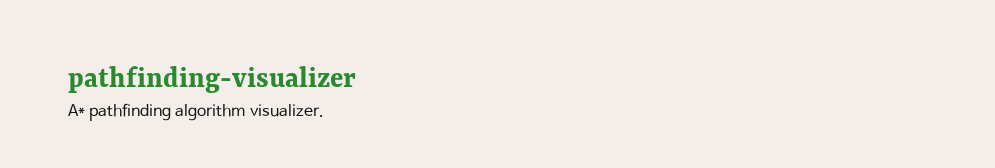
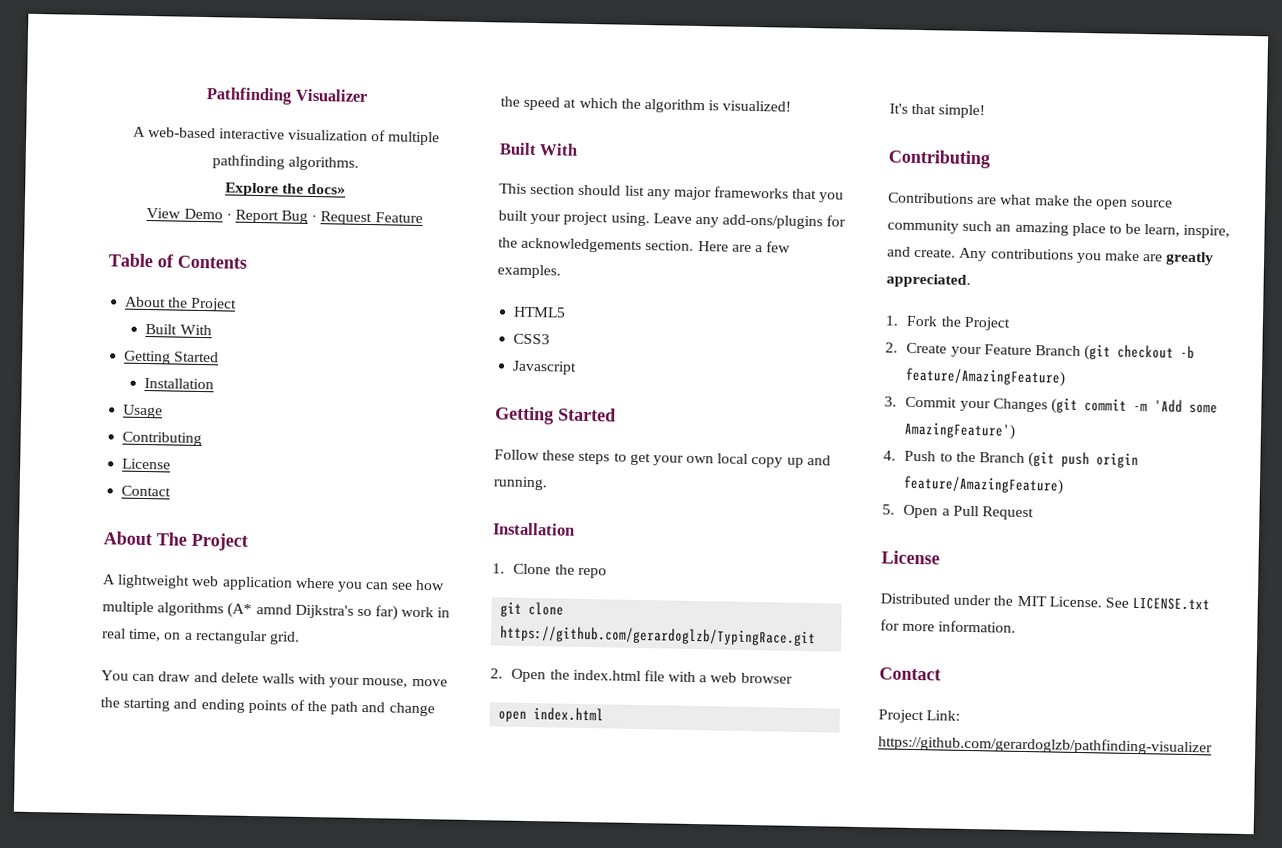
- pathfinding-visualizer
- A* pathfinding algorithm visualizer.
+ Pathfinding Visualizer
+ A web-based interactive visualization of multiple pathfinding algorithms.
+ Explore the docs»
+ View Demo · Report Bug · Request Feature
+ Table of Contents
+ About the Project
+ Built With
+ Getting Started
+ Installation
+ Usage
+ Contributing
+ License
+ Contact
+ About The Project
+ A lightweight web application where you can see how multiple algorithms (A* amnd Dijkstra's so far) work in real time, on a rectangular grid.
+ You can draw and delete walls with your mouse, move the starting and ending points of the path and change the speed at which the algorithm is visualized!
+ Built With
+ This section should list any major frameworks that you built your project using. Leave any add-ons/plugins for the acknowledgements section. Here are a few examples.
+ HTML5
+ CSS3
+ Javascript
+ Getting Started
+ Follow these steps to get your own local copy up and running.
+ Installation
+ 1. Clone the repo
+ git clone https://github.com/gerardoglzb/TypingRace.git
+ 2. Open the index.html file with a web browser
+ open index.html
+ It's that simple!
+ Contributing
+ Contributions are what make the open source community such an amazing place to be learn, inspire, and create. Any contributions you make are greatly appreciated.
+ 1. Fork the Project
+ 2. Create your Feature Branch (git checkout -b feature/AmazingFeature)
+ 3. Commit your Changes (git commit -m 'Add some AmazingFeature')
+ 4. Push to the Branch (git push origin feature/AmazingFeature)
+ 5. Open a Pull Request
+ License
+ Distributed under the MIT License. See LICENSE.txt for more information.
+ Contact
+ Project Link: https://github.com/gerardoglzb/pathfinding-visualizer

